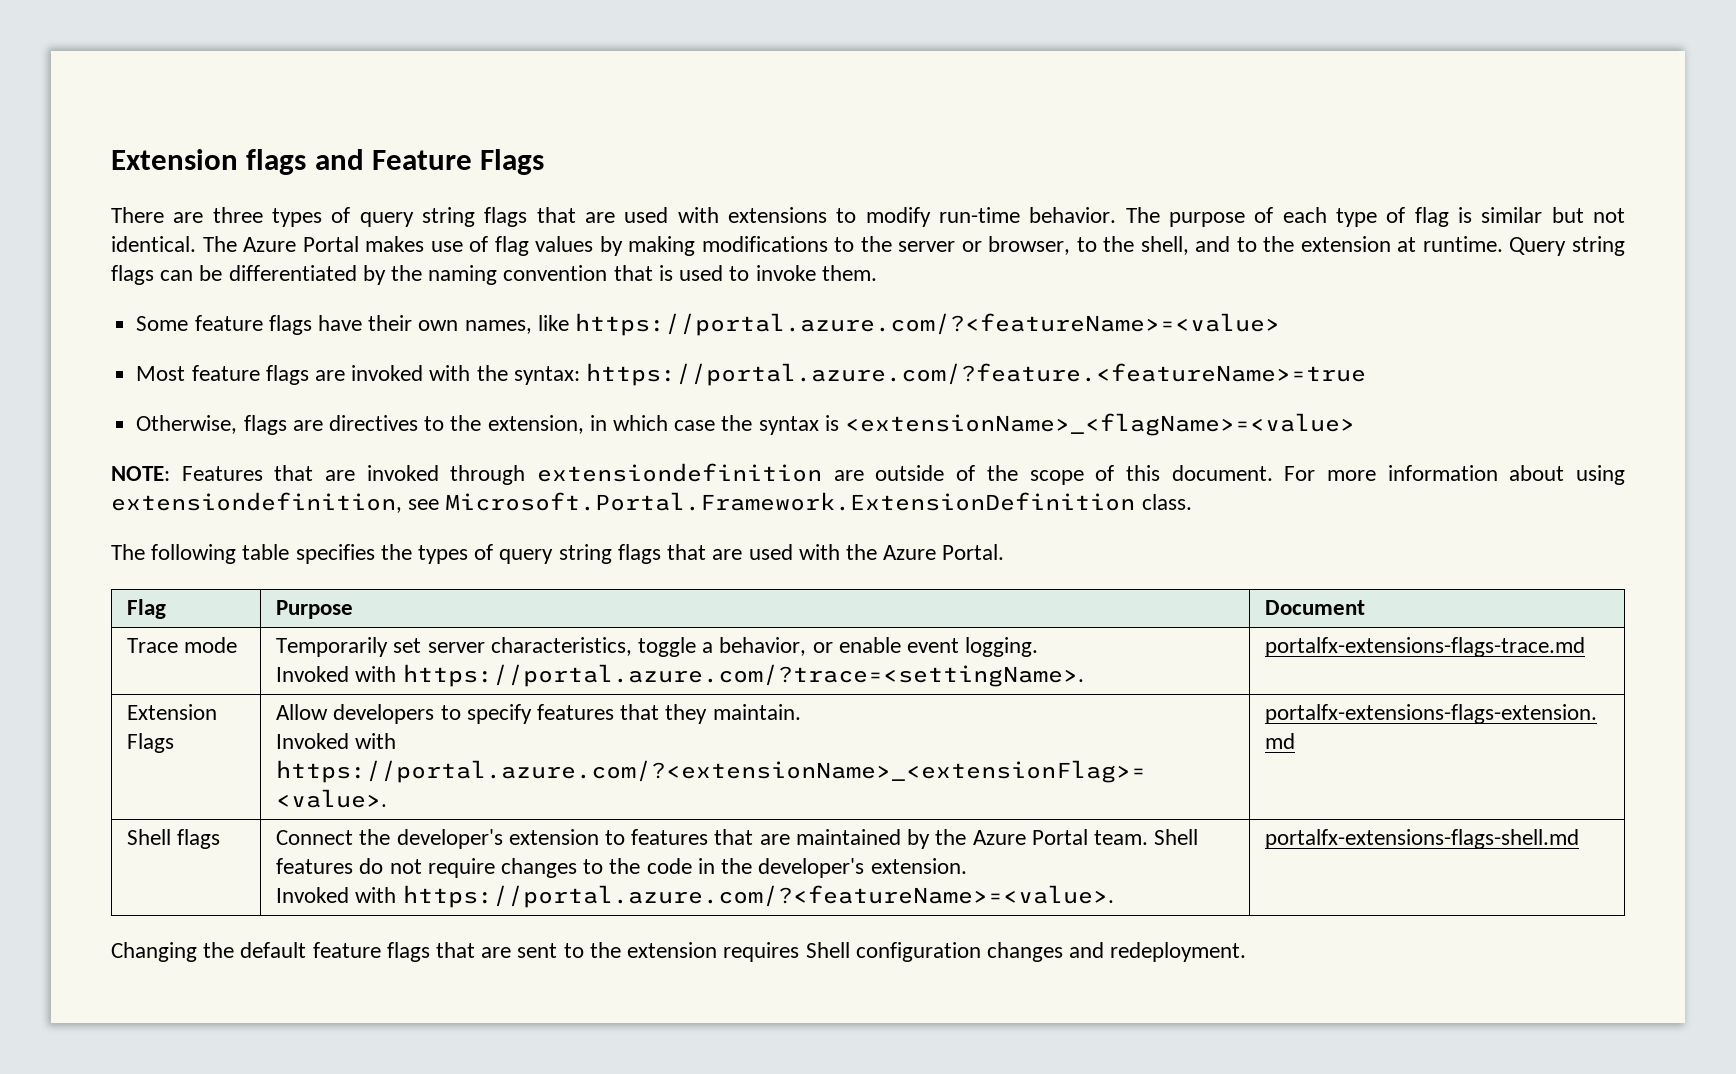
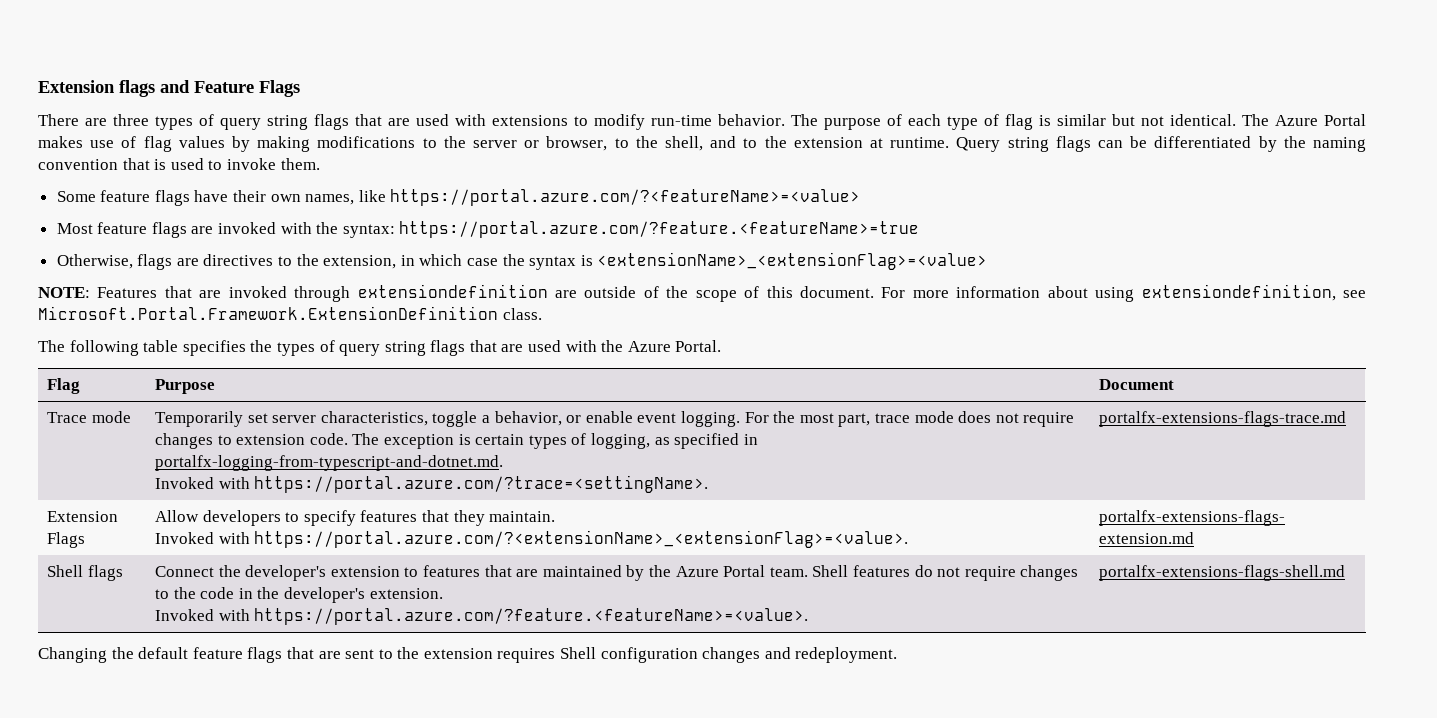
- Otherwise, flags are directives to the extension, in which case the syntax is <extensionName>_<flagName>=<value>
+ Otherwise, flags are directives to the extension, in which case the syntax is <extensionName>_<extensionFlag>=<value>
+ For the most part, trace mode does not require changes to extension code. The exception is certain types of logging, as specified in portalfx-logging-from-typescript-and-dotnet.md.
  Shell flags | Connect the developer's extension to features that are maintained by the Azure Portal team. Shell features do not require changes to the code in the developer's extension.
- Invoked with https://portal.azure.com/?<featureName>=<value>. | portalfx-extensions-flags-shell.md
+ Invoked with https://portal.azure.com/?feature.<featureName>=<value>. | portalfx-extensions-flags-shell.md

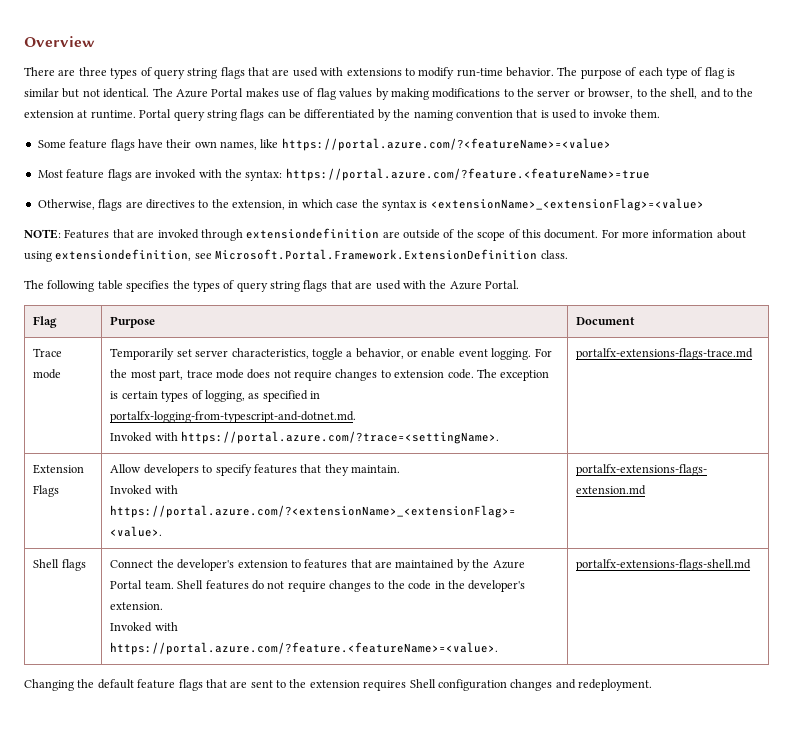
- Extension flags and Feature Flags
+ Overview
- Query string flags can be differentiated by the naming convention that is used to invoke them.
+ Portal query string flags can be differentiated by the naming convention that is used to invoke them.

